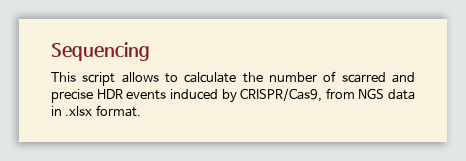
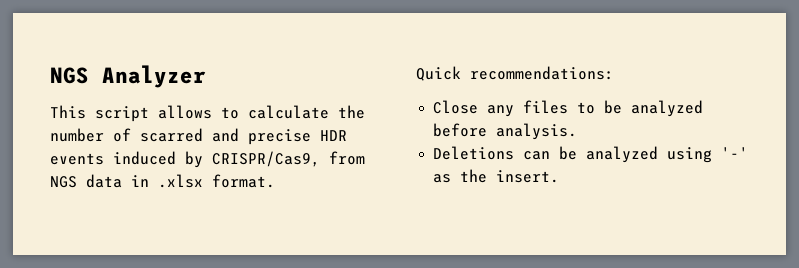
- Sequencing
+ NGS Analyzer
+ Quick recommendations:
+ Close any files to be analyzed before analysis.
+ Deletions can be analyzed using '-' as the insert.

